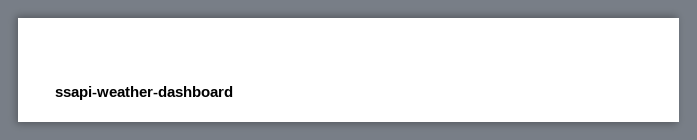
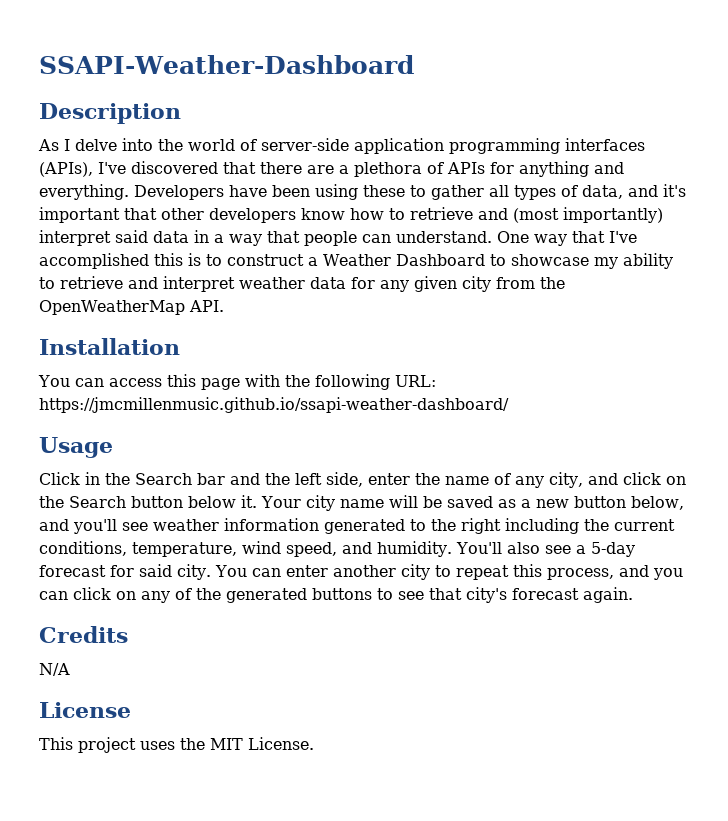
- ssapi-weather-dashboard
+ SSAPI-Weather-Dashboard
+ Description
+ As I delve into the world of server-side application programming interfaces (APIs), I've discovered that there are a plethora of APIs for anything and everything. Developers have been using these to gather all types of data, and it's important that other developers know how to retrieve and (most importantly) interpret said data in a way that people can understand. One way that I've accomplished this is to construct a Weather Dashboard to showcase my ability to retrieve and interpret weather data for any given city from the OpenWeatherMap API.
+ Installation
+ You can access this page with the following URL: https://jmcmillenmusic.github.io/ssapi-weather-dashboard/
+ Usage
+ Click in the Search bar and the left side, enter the name of any city, and click on the Search button below it. Your city name will be saved as a new button below, and you'll see weather information generated to the right including the current conditions, temperature, wind speed, and humidity. You'll also see a 5-day forecast for said city. You can enter another city to repeat this process, and you can click on any of the generated buttons to see that city's forecast again.
+ Credits
+ N/A
+ License
+ This project uses the MIT License.

